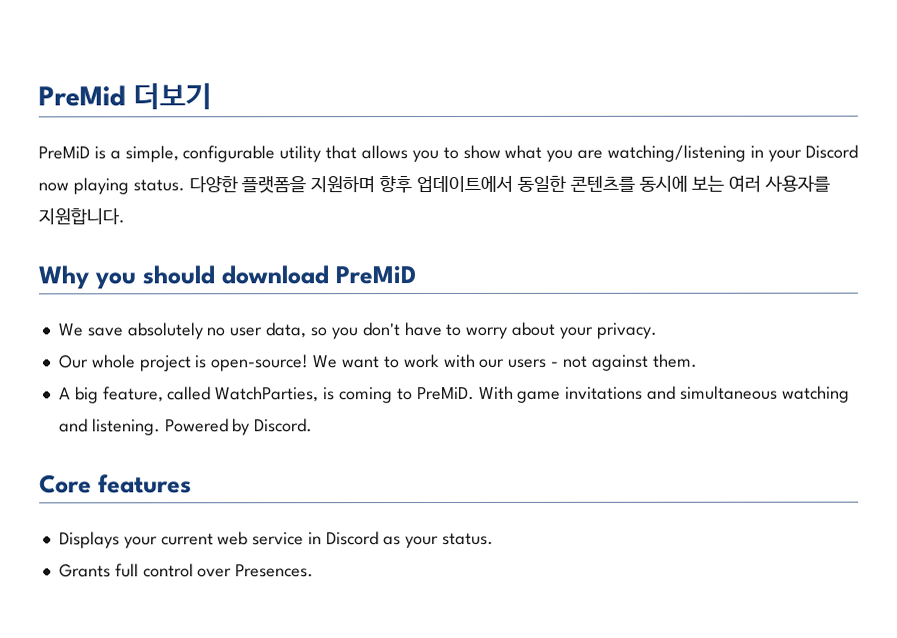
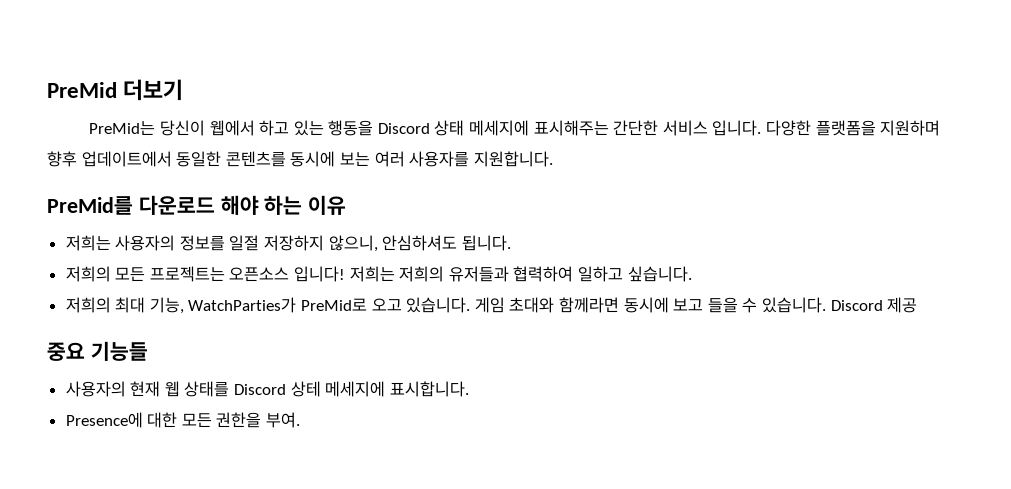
- PreMiD is a simple, configurable utility that allows you to show what you are watching/listening in your Discord now playing status.
+ PreMid는 당신이 웹에서 하고 있는 행동을 Discord 상태 메세지에 표시해주는 간단한 서비스 입니다.
- Why you should download PreMiD
- We save absolutely no user data, so you don't have to worry about your privacy.
- Our whole project is open-source! We want to work with our users - not against them.
- A big feature, called WatchParties, is coming to PreMiD. With game invitations and simultaneous watching and listening. Powered by Discord.
- Core features
- Displays your current web service in Discord as your status.
- Grants full control over Presences.
+ PreMid를 다운로드 해야 하는 이유
+ 저희는 사용자의 정보를 일절 저장하지 않으니, 안심하셔도 됩니다.
+ 저희의 모든 프로젝트는 오픈소스 입니다! 저희는 저희의 유저들과 협력하여 일하고 싶습니다.
+ 저희의 최대 기능, WatchParties가 PreMid로 오고 있습니다. 게임 초대와 함께라면 동시에 보고 들을 수 있습니다. Discord 제공
+ 중요 기능들
+ 사용자의 현재 웹 상태를 Discord 상테 메세지에 표시합니다.
+ Presence에 대한 모든 권한을 부여.

